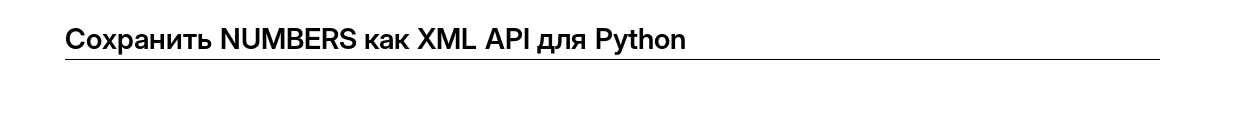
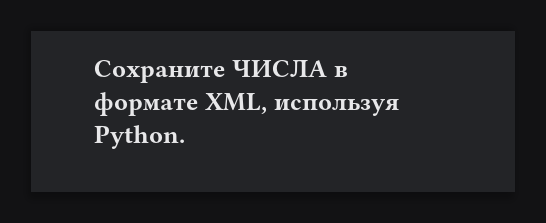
- Сохранить NUMBERS как XML API для Python
+ Сохраните ЧИСЛА в формате XML, используя Python.

